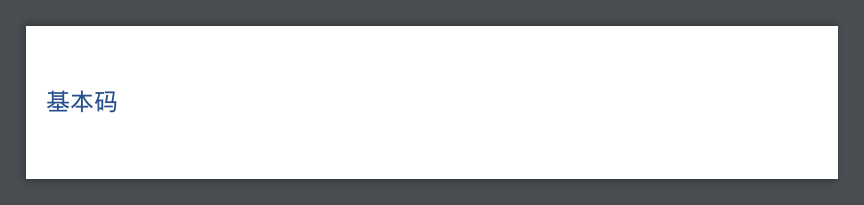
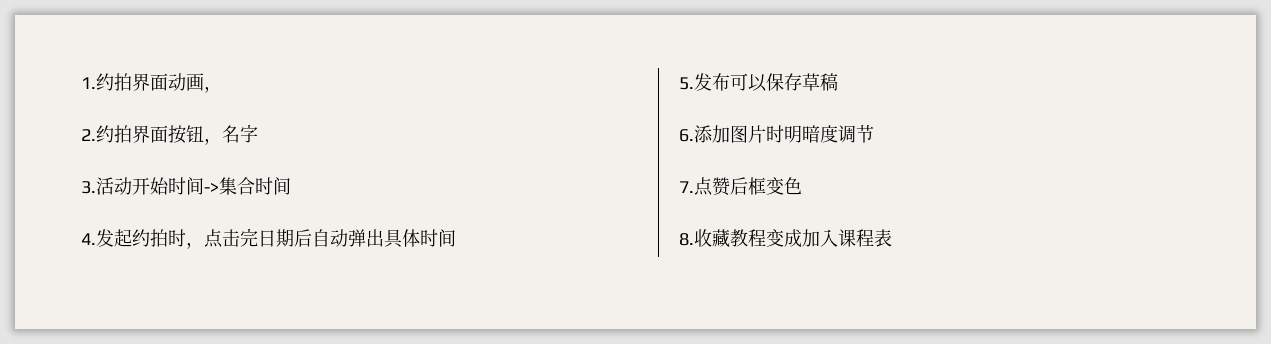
- 基本码
+ 1.约拍界面动画，
+ 2.约拍界面按钮，名字
+ 3.活动开始时间->集合时间
+ 4.发起约拍时，点击完日期后自动弹出具体时间
+ 5.发布可以保存草稿
+ 6.添加图片时明暗度调节
+ 7.点赞后框变色
+ 8.收藏教程变成加入课程表

